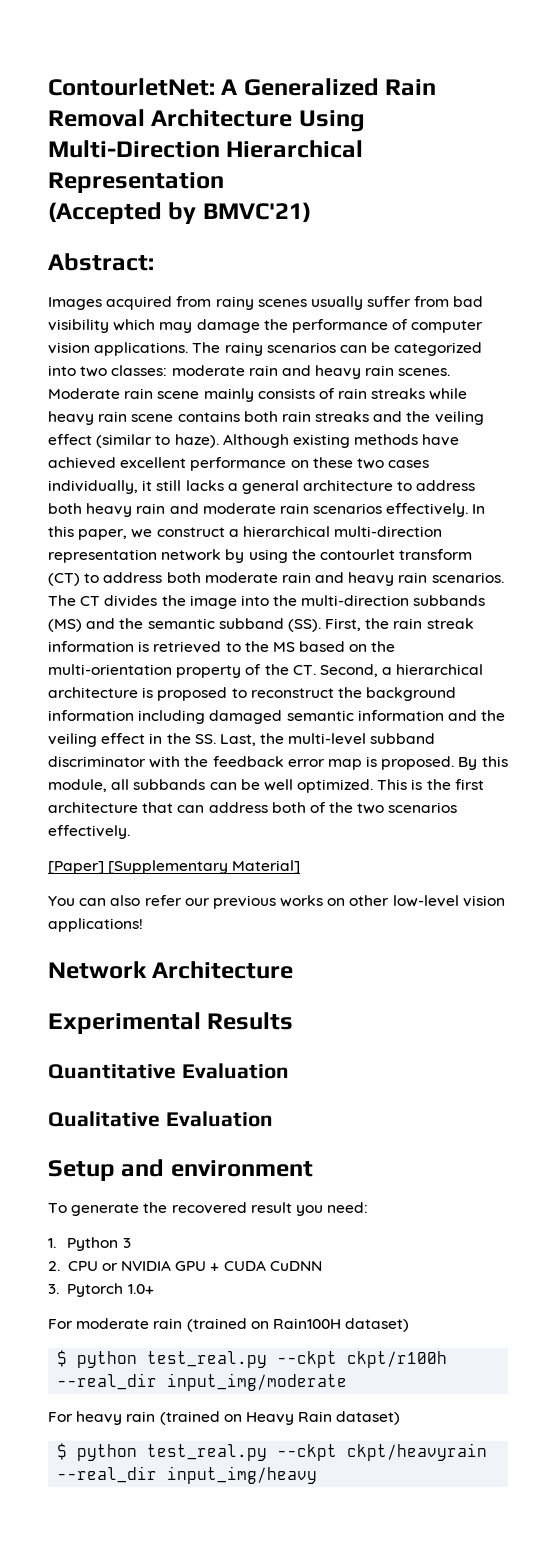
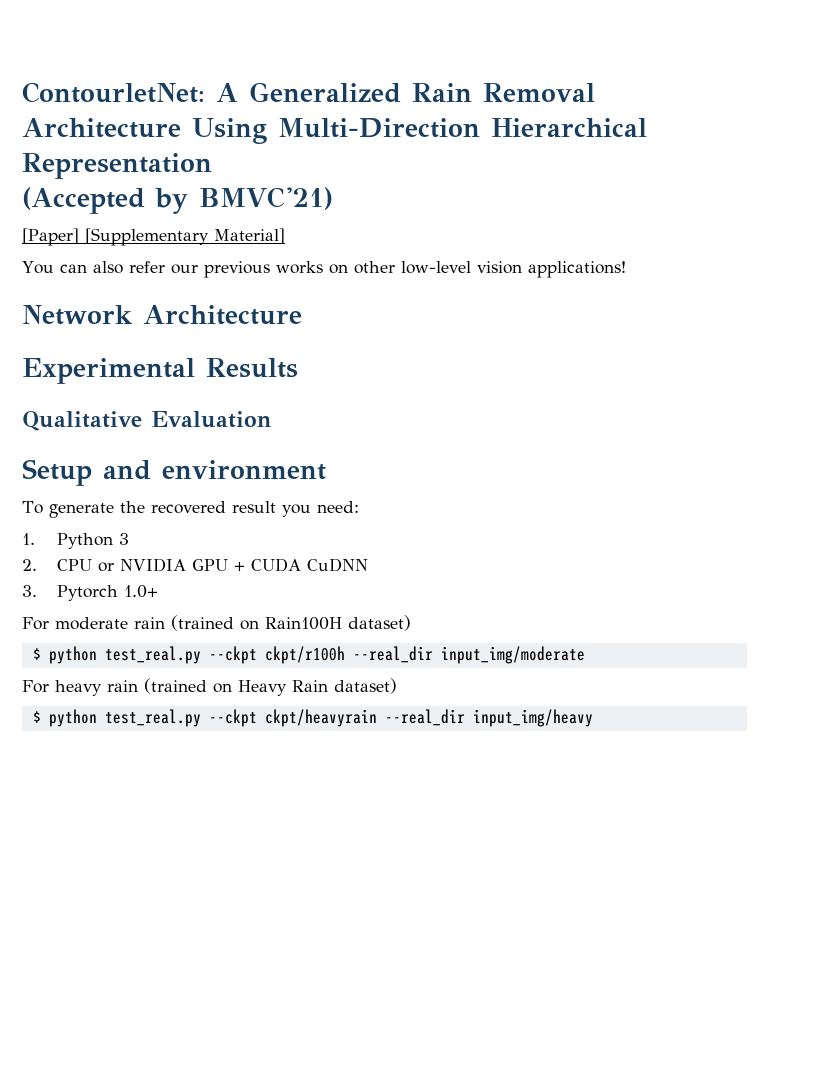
- Abstract:
- Images acquired from rainy scenes usually suffer from bad visibility which may damage the performance of computer vision applications. The rainy scenarios can be categorized into two classes: moderate rain and heavy rain scenes. Moderate rain scene mainly consists of rain streaks while heavy rain scene contains both rain streaks and the veiling effect (similar to haze). Although existing methods have achieved excellent performance on these two cases individually, it still lacks a general architecture to address both heavy rain and moderate rain scenarios effectively. In this paper, we construct a hierarchical multi-direction representation network by using the contourlet transform (CT) to address both moderate rain and heavy rain scenarios. The CT divides the image into the multi-direction subbands (MS) and the semantic subband (SS). First, the rain streak information is retrieved to the MS based on the multi-orientation property of the CT. Second, a hierarchical architecture is proposed to reconstruct the background information including damaged semantic information and the veiling effect in the SS. Last, the multi-level subband discriminator with the feedback error map is proposed. By this module, all subbands can be well optimized. This is the first architecture that can address both of the two scenarios effectively.
- Quantitative Evaluation

